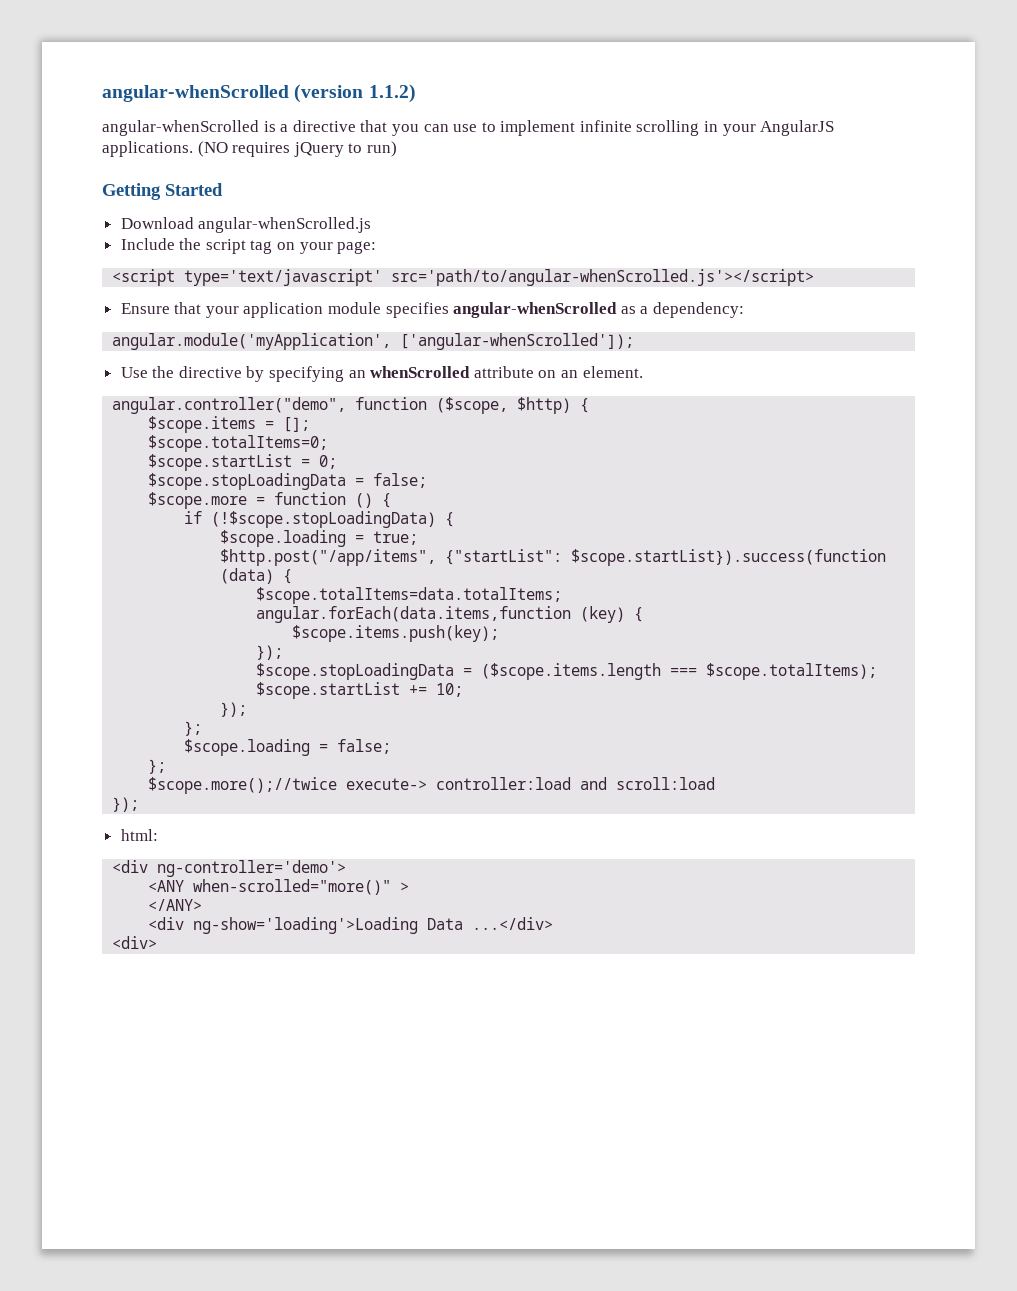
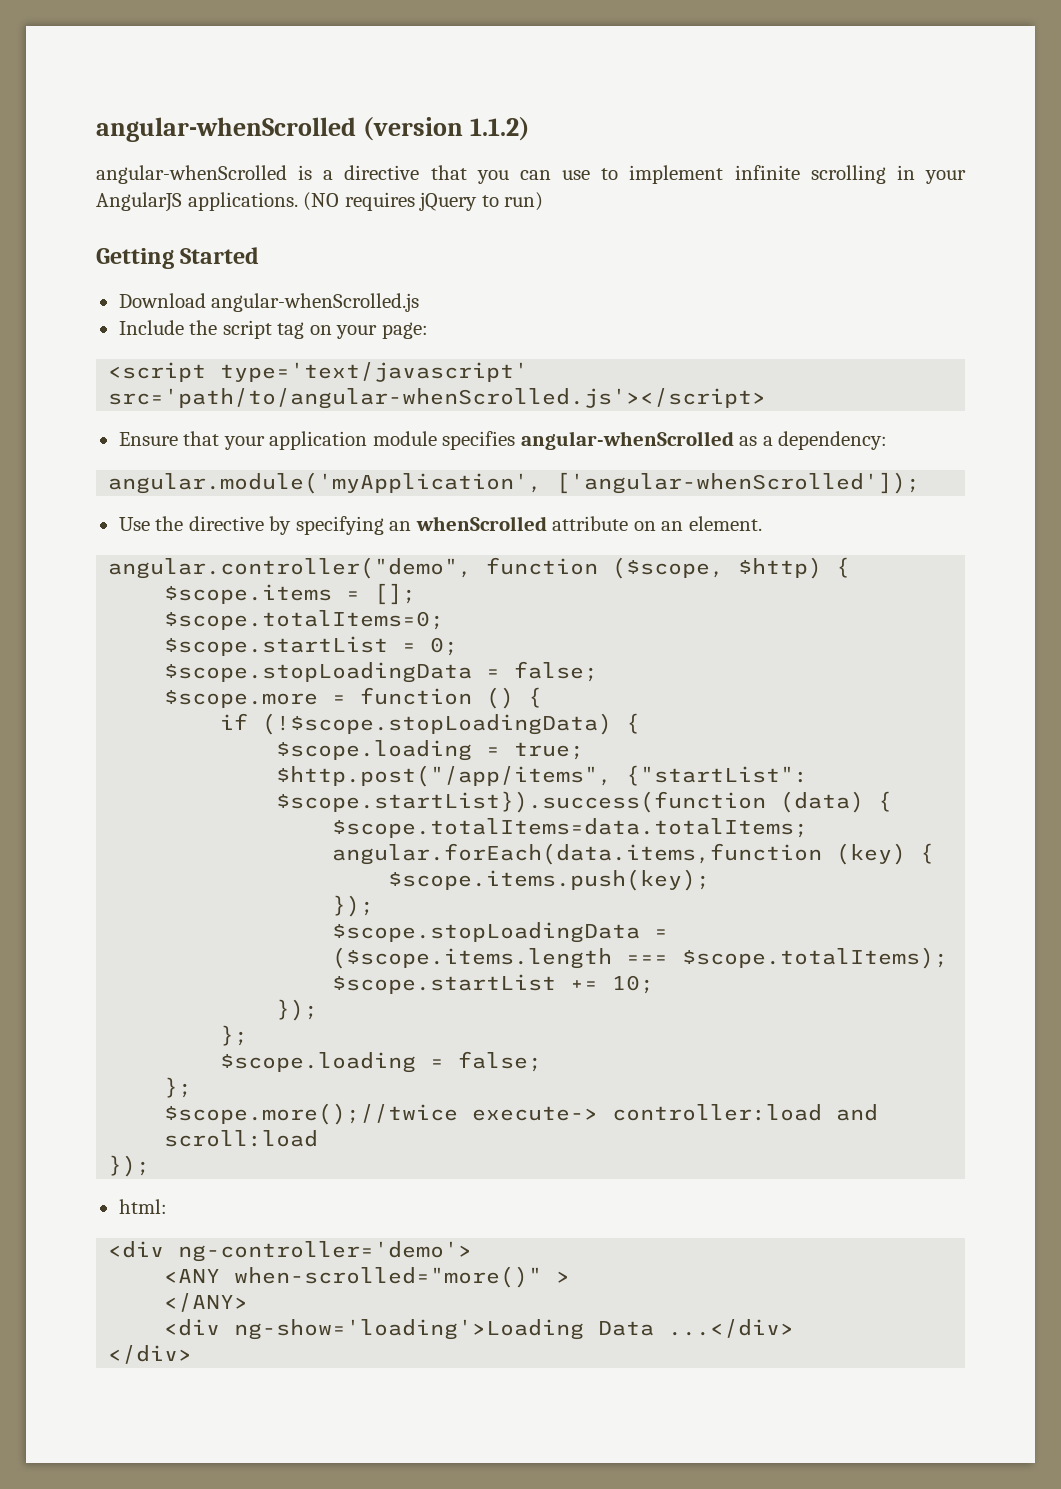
- <div>
+ </div>

